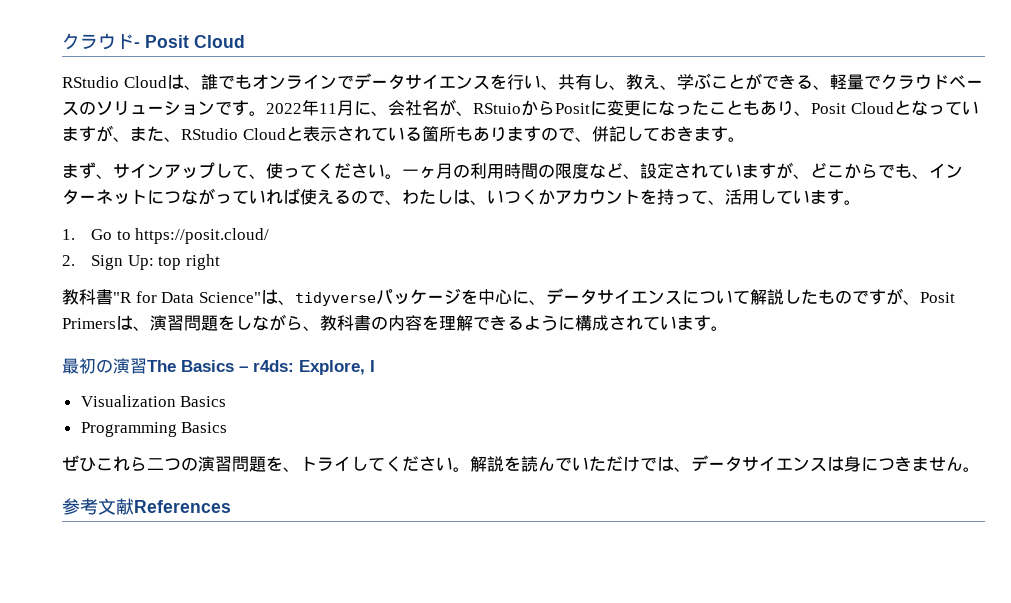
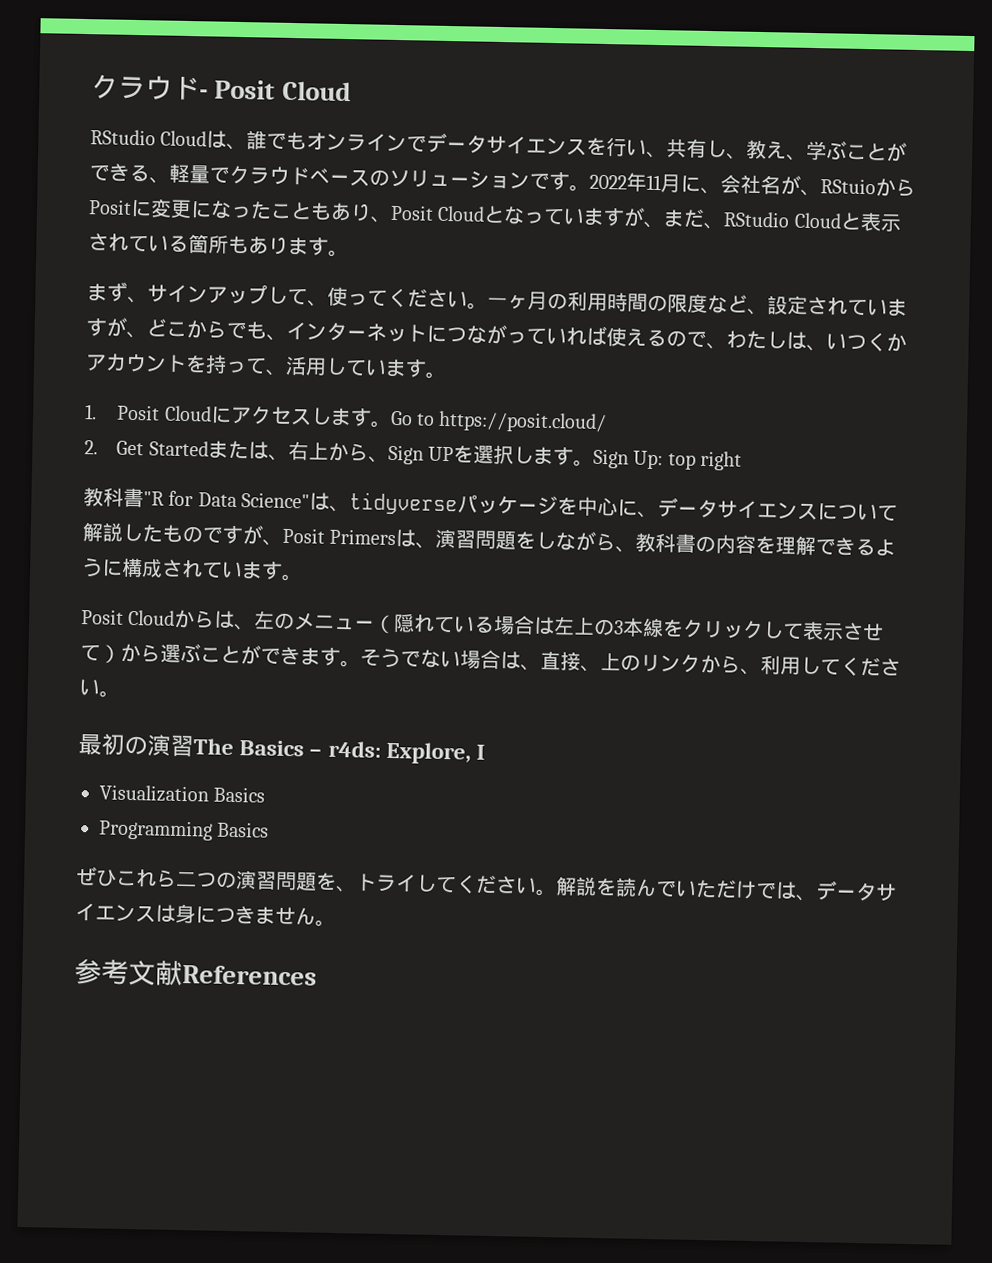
- 2022年11月に、会社名が、RStuioからPositに変更になったこともあり、Posit Cloudとなっていますが、また、RStudio Cloudと表示されている箇所もありますので、併記しておきます。
+ 2022年11月に、会社名が、RStuioからPositに変更になったこともあり、Posit Cloudとなっていますが、まだ、RStudio Cloudと表示されている箇所もあります。
- 1. Go to https://posit.cloud/
- 2. Sign Up: top right
+ 1. Posit Cloudにアクセスします。Go to https://posit.cloud/
+ 2. Get Startedまたは、右上から、Sign UPを選択します。Sign Up: top right
+ Posit Cloudからは、左のメニュー（隠れている場合は左上の3本線をクリックして表示させて）から選ぶことができます。そうでない場合は、直接、上のリンクから、利用してください。

